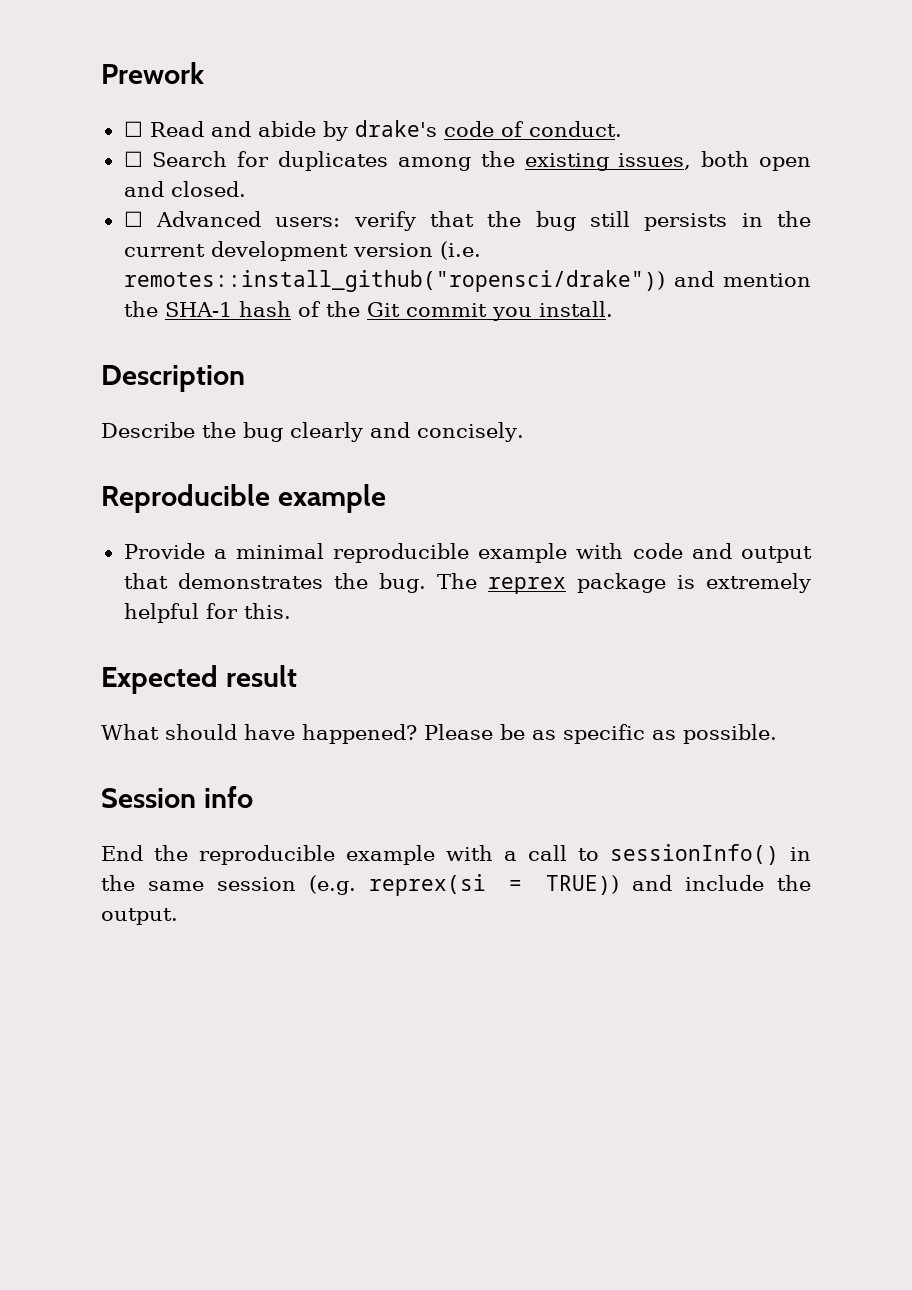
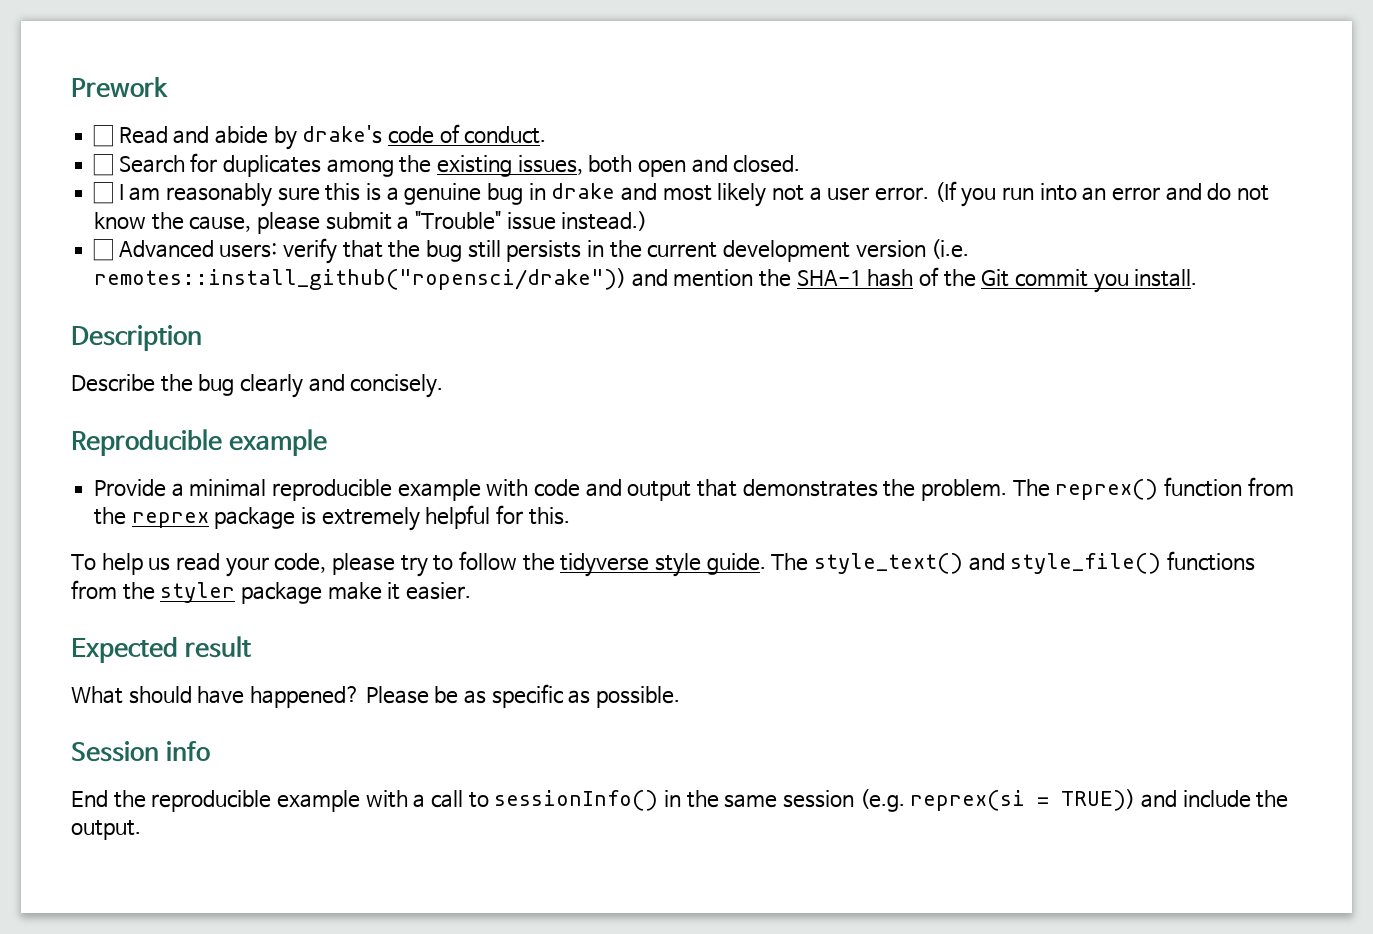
+ ☐ I am reasonably sure this is a genuine bug in drake and most likely not a user error. (If you run into an error and do not know the cause, please submit a "Trouble" issue instead.)
- Provide a minimal reproducible example with code and output that demonstrates the bug. The reprex package is extremely helpful for this.
+ Provide a minimal reproducible example with code and output that demonstrates the problem. The reprex() function from the reprex package is extremely helpful for this.
+ To help us read your code, please try to follow the tidyverse style guide. The style_text() and style_file() functions from the styler package make it easier.

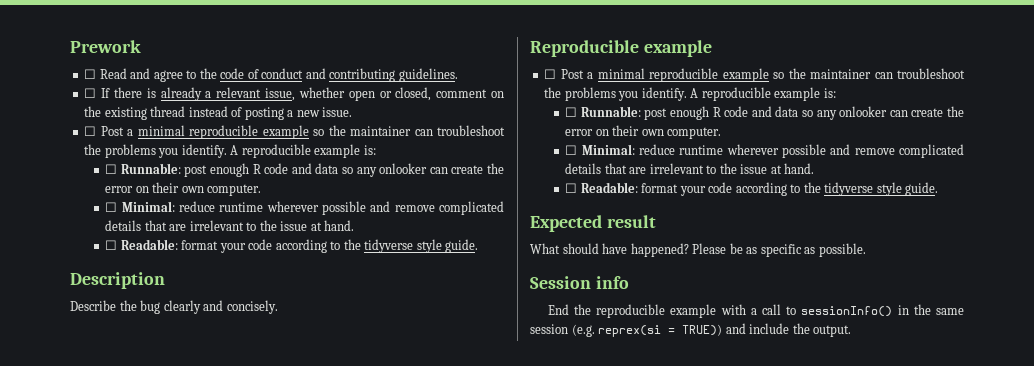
- ☐ Read and abide by drake's code of conduct.
- ☐ Search for duplicates among the existing issues, both open and closed.
- ☐ I am reasonably sure this is a genuine bug in drake and most likely not a user error. (If you run into an error and do not know the cause, please submit a "Trouble" issue instead.)
- ☐ Advanced users: verify that the bug still persists in the current development version (i.e. remotes::install_github("ropensci/drake")) and mention the SHA-1 hash of the Git commit you install.
+ ☐ Read and agree to the code of conduct and contributing guidelines.
+ ☐ If there is already a relevant issue, whether open or closed, comment on the existing thread instead of posting a new issue.
+ ☐ Post a minimal reproducible example so the maintainer can troubleshoot the problems you identify. A reproducible example is:
+ ☐ Runnable: post enough R code and data so any onlooker can create the error on their own computer.
+ ☐ Minimal: reduce runtime wherever possible and remove complicated details that are irrelevant to the issue at hand.
+ ☐ Readable: format your code according to the tidyverse style guide.
  Reproducible example
- Provide a minimal reproducible example with code and output that demonstrates the problem. The reprex() function from the reprex package is extremely helpful for this.
- To help us read your code, please try to follow the tidyverse style guide. The style_text() and style_file() functions from the styler package make it easier.
+ ☐ Post a minimal reproducible example so the maintainer can troubleshoot the problems you identify. A reproducible example is:
+ ☐ Runnable: post enough R code and data so any onlooker can create the error on their own computer.
+ ☐ Minimal: reduce runtime wherever possible and remove complicated details that are irrelevant to the issue at hand.
+ ☐ Readable: format your code according to the tidyverse style guide.

